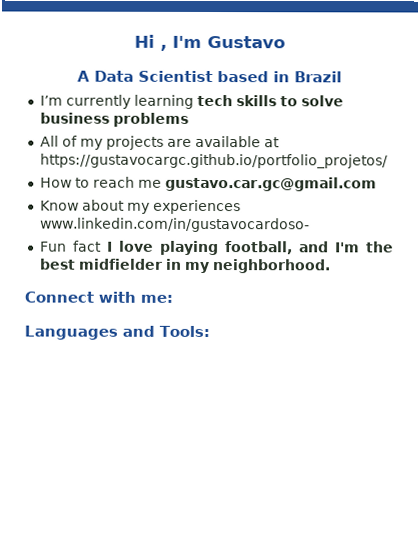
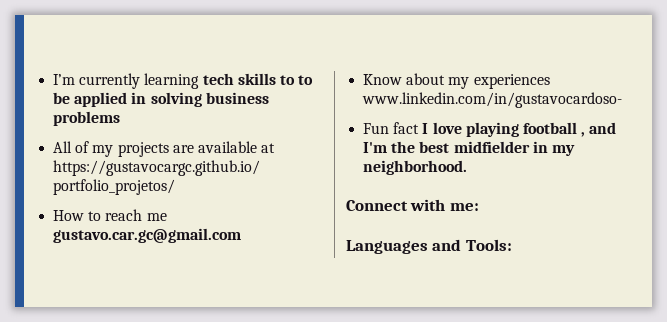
- Hi , I'm Gustavo
- A Data Scientist based in Brazil
- I’m currently learning tech skills to solve business problems
+ I’m currently learning tech skills to to be applied in solving business problems
- Fun fact I love playing football, and I'm the best midfielder in my neighborhood.
+ Fun fact I love playing football , and I'm the best midfielder in my neighborhood.

